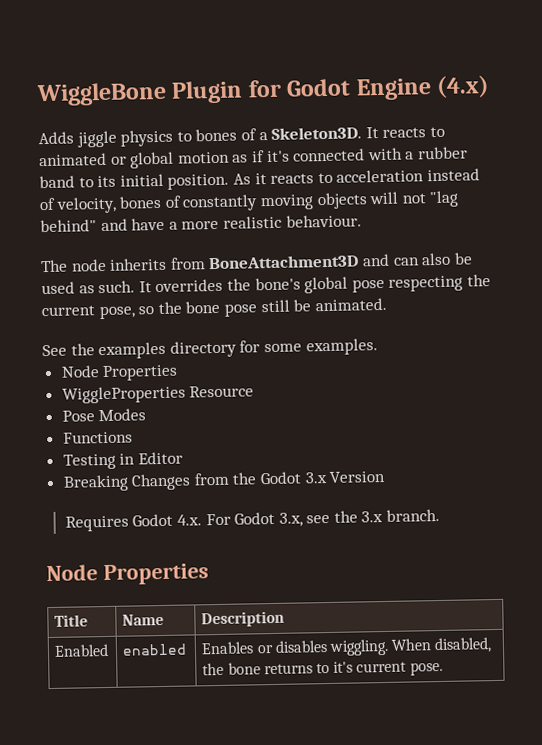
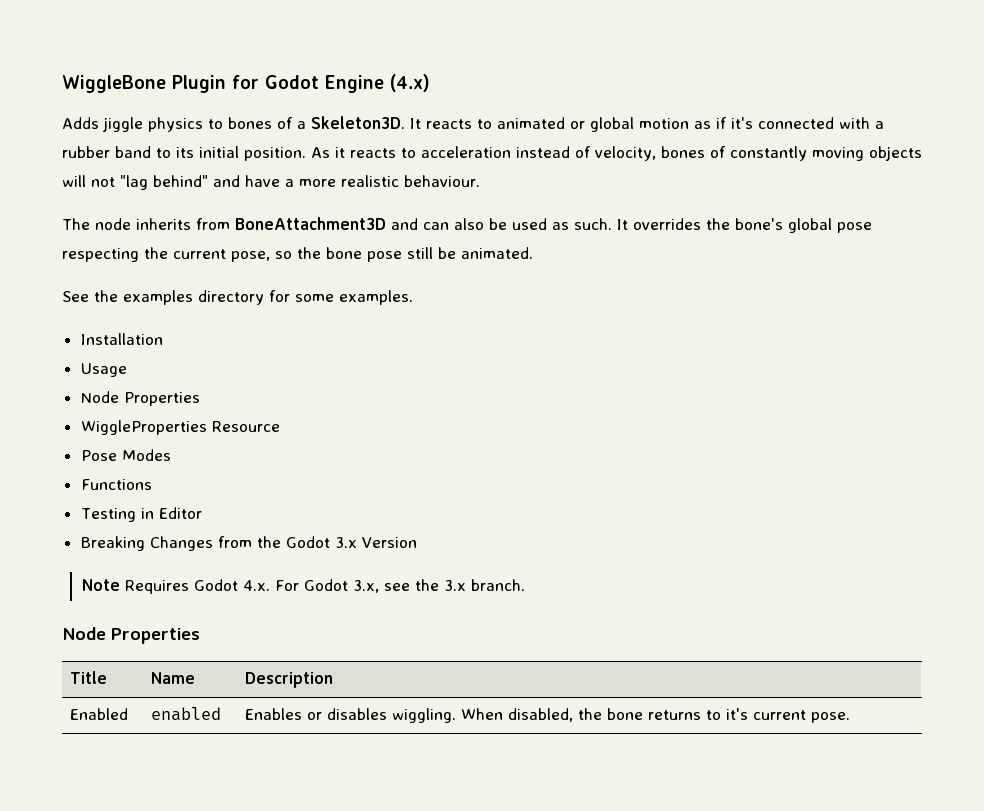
+ Installation
+ Usage
- Requires Godot 4.x. For Godot 3.x, see the 3.x branch.
+ Note Requires Godot 4.x. For Godot 3.x, see the 3.x branch.

